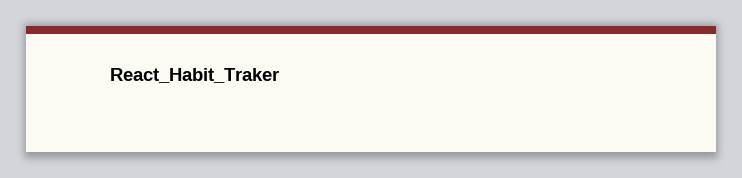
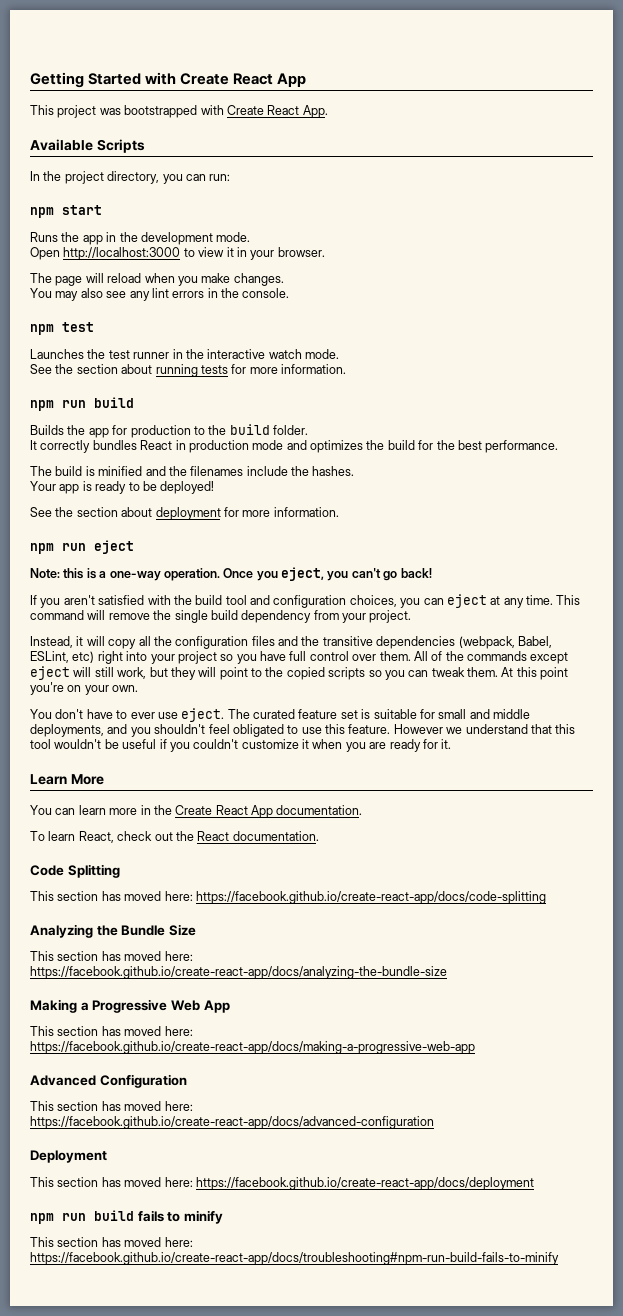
- React_Habit_Traker
+ Getting Started with Create React App
+ This project was bootstrapped with Create React App.
+ Available Scripts
+ In the project directory, you can run:
+ npm start
+ Runs the app in the development mode.
+ Open http://localhost:3000 to view it in your browser.
+ The page will reload when you make changes.
+ You may also see any lint errors in the console.
+ npm test
+ Launches the test runner in the interactive watch mode.
+ See the section about running tests for more information.
+ npm run build
+ Builds the app for production to the build folder.
+ It correctly bundles React in production mode and optimizes the build for the best performance.
+ The build is minified and the filenames include the hashes.
+ Your app is ready to be deployed!
+ See the section about deployment for more information.
+ npm run eject
+ Note: this is a one-way operation. Once you eject, you can't go back!
+ If you aren't satisfied with the build tool and configuration choices, you can eject at any time. This command will remove the single build dependency from your project.
+ Instead, it will copy all the configuration files and the transitive dependencies (webpack, Babel, ESLint, etc) right into your project so you have full control over them. All of the commands except eject will still work, but they will point to the copied scripts so you can tweak them. At this point you're on your own.
+ You don't have to ever use eject. The curated feature set is suitable for small and middle deployments, and you shouldn't feel obligated to use this feature. However we understand that this tool wouldn't be useful if you couldn't customize it when you are ready for it.
+ Learn More
+ You can learn more in the Create React App documentation.
+ To learn React, check out the React documentation.
+ Code Splitting
+ This section has moved here: https://facebook.github.io/create-react-app/docs/code-splitting
+ Analyzing the Bundle Size
+ This section has moved here: https://facebook.github.io/create-react-app/docs/analyzing-the-bundle-size
+ Making a Progressive Web App
+ This section has moved here: https://facebook.github.io/create-react-app/docs/making-a-progressive-web-app
+ Advanced Configuration
+ This section has moved here: https://facebook.github.io/create-react-app/docs/advanced-configuration
+ Deployment
+ This section has moved here: https://facebook.github.io/create-react-app/docs/deployment
+ npm run build fails to minify
+ This section has moved here: https://facebook.github.io/create-react-app/docs/troubleshooting#npm-run-build-fails-to-minify

